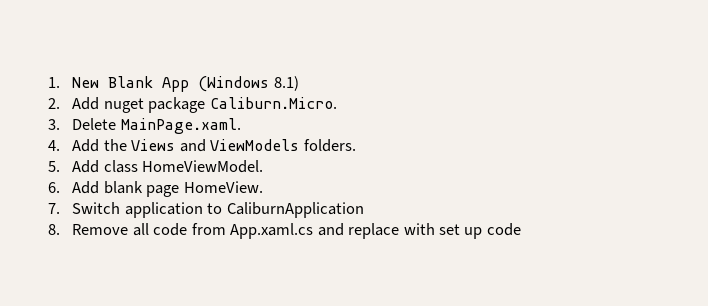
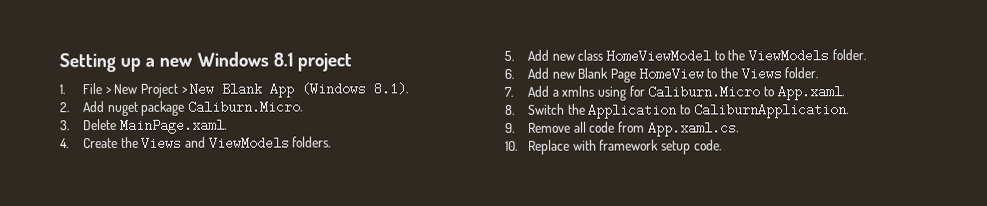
- 1. New Blank App (Windows 8.1)
+ Setting up a new Windows 8.1 project
+ 1. File > New Project > New Blank App (Windows 8.1).
- 4. Add the Views and ViewModels folders.
+ 4. Create the Views and ViewModels folders.
- 5. Add class HomeViewModel.
- 6. Add blank page HomeView.
- 7. Switch application to CaliburnApplication
- 8. Remove all code from App.xaml.cs and replace with set up code
+ 5. Add new class HomeViewModel to the ViewModels folder.
+ 6. Add new Blank Page HomeView to the Views folder.
+ 7. Add a xmlns using for Caliburn.Micro to App.xaml.
+ 8. Switch the Application to CaliburnApplication.
+ 9. Remove all code from App.xaml.cs.
+ 10. Replace with framework setup code.

